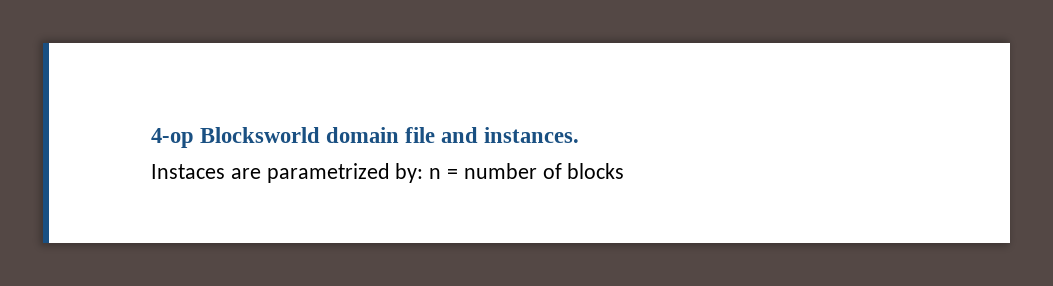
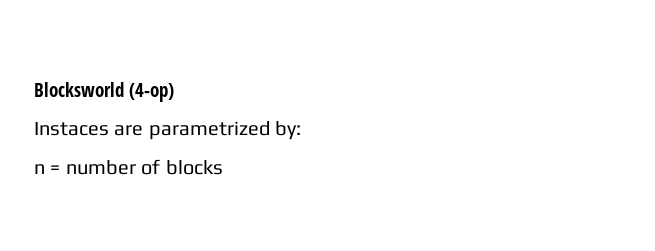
- 4-op Blocksworld domain file and instances.
+ Blocksworld (4-op)
- Instaces are parametrized by: n = number of blocks
+ Instaces are parametrized by:
+ n = number of blocks

